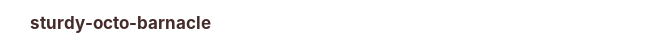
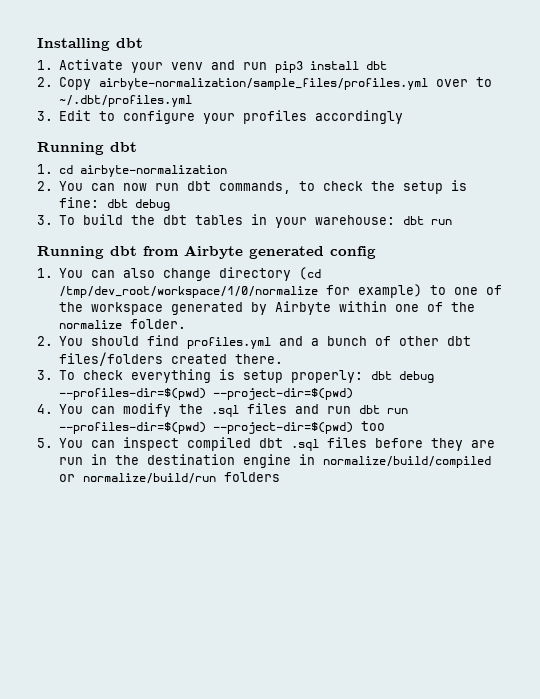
- sturdy-octo-barnacle
+ Installing dbt
+ 1. Activate your venv and run pip3 install dbt
+ 2. Copy airbyte-normalization/sample_files/profiles.yml over to ~/.dbt/profiles.yml
+ 3. Edit to configure your profiles accordingly
+ Running dbt
+ 1. cd airbyte-normalization
+ 2. You can now run dbt commands, to check the setup is fine: dbt debug
+ 3. To build the dbt tables in your warehouse: dbt run
+ Running dbt from Airbyte generated config
+ 1. You can also change directory (cd /tmp/dev_root/workspace/1/0/normalize for example) to one of the workspace generated by Airbyte within one of the normalize folder.
+ 2. You should find profiles.yml and a bunch of other dbt files/folders created there.
+ 3. To check everything is setup properly: dbt debug --profiles-dir=$(pwd) --project-dir=$(pwd)
+ 4. You can modify the .sql files and run dbt run --profiles-dir=$(pwd) --project-dir=$(pwd) too
+ 5. You can inspect compiled dbt .sql files before they are run in the destination engine in normalize/build/compiled or normalize/build/run folders

